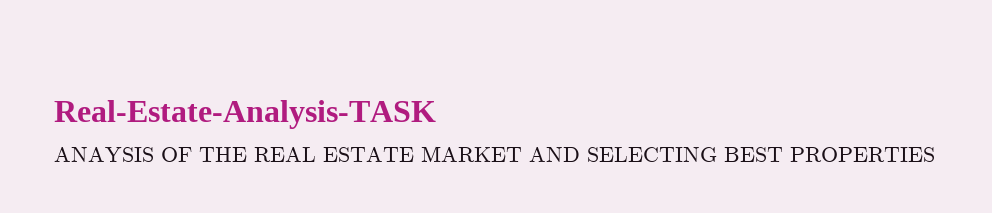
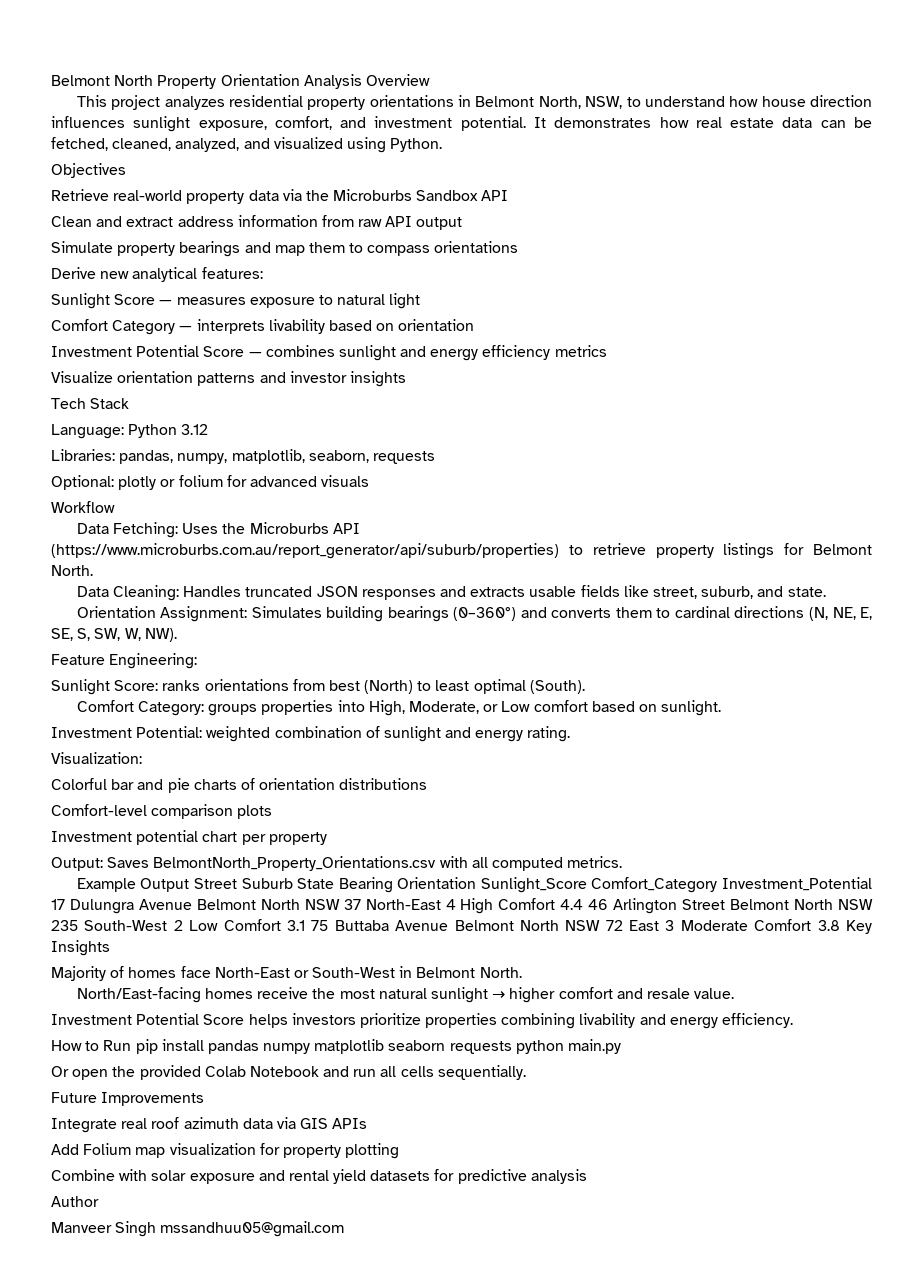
- Real-Estate-Analysis-TASK
- ANAYSIS OF THE REAL ESTATE MARKET AND SELECTING BEST PROPERTIES
+ Belmont North Property Orientation Analysis Overview
+ This project analyzes residential property orientations in Belmont North, NSW, to understand how house direction influences sunlight exposure, comfort, and investment potential. It demonstrates how real estate data can be fetched, cleaned, analyzed, and visualized using Python.
+ Objectives
+ Retrieve real-world property data via the Microburbs Sandbox API
+ Clean and extract address information from raw API output
+ Simulate property bearings and map them to compass orientations
+ Derive new analytical features:
+ Sunlight Score — measures exposure to natural light
+ Comfort Category — interprets livability based on orientation
+ Investment Potential Score — combines sunlight and energy efficiency metrics
+ Visualize orientation patterns and investor insights
+ Tech Stack
+ Language: Python 3.12
+ Libraries: pandas, numpy, matplotlib, seaborn, requests
+ Optional: plotly or folium for advanced visuals
+ Workflow
+ Data Fetching: Uses the Microburbs API (https://www.microburbs.com.au/report_generator/api/suburb/properties) to retrieve property listings for Belmont North.
+ Data Cleaning: Handles truncated JSON responses and extracts usable fields like street, suburb, and state.
+ Orientation Assignment: Simulates building bearings (0–360°) and converts them to cardinal directions (N, NE, E, SE, S, SW, W, NW).
+ Feature Engineering:
+ Sunlight Score: ranks orientations from best (North) to least optimal (South).
+ Comfort Category: groups properties into High, Moderate, or Low comfort based on sunlight.
+ Investment Potential: weighted combination of sunlight and energy rating.
+ Visualization:
+ Colorful bar and pie charts of orientation distributions
+ Comfort-level comparison plots
+ Investment potential chart per property
+ Output: Saves BelmontNorth_Property_Orientations.csv with all computed metrics.
+ Example Output Street Suburb State Bearing Orientation Sunlight_Score Comfort_Category Investment_Potential 17 Dulungra Avenue Belmont North NSW 37 North-East 4 High Comfort 4.4 46 Arlington Street Belmont North NSW 235 South-West 2 Low Comfort 3.1 75 Buttaba Avenue Belmont North NSW 72 East 3 Moderate Comfort 3.8 Key Insights
+ Majority of homes face North-East or South-West in Belmont North.
+ North/East-facing homes receive the most natural sunlight → higher comfort and resale value.
+ Investment Potential Score helps investors prioritize properties combining livability and energy efficiency.
+ How to Run pip install pandas numpy matplotlib seaborn requests python main.py
+ Or open the provided Colab Notebook and run all cells sequentially.
+ Future Improvements
+ Integrate real roof azimuth data via GIS APIs
+ Add Folium map visualization for property plotting
+ Combine with solar exposure and rental yield datasets for predictive analysis
+ Author
+ Manveer Singh mssandhuu05@gmail.com

